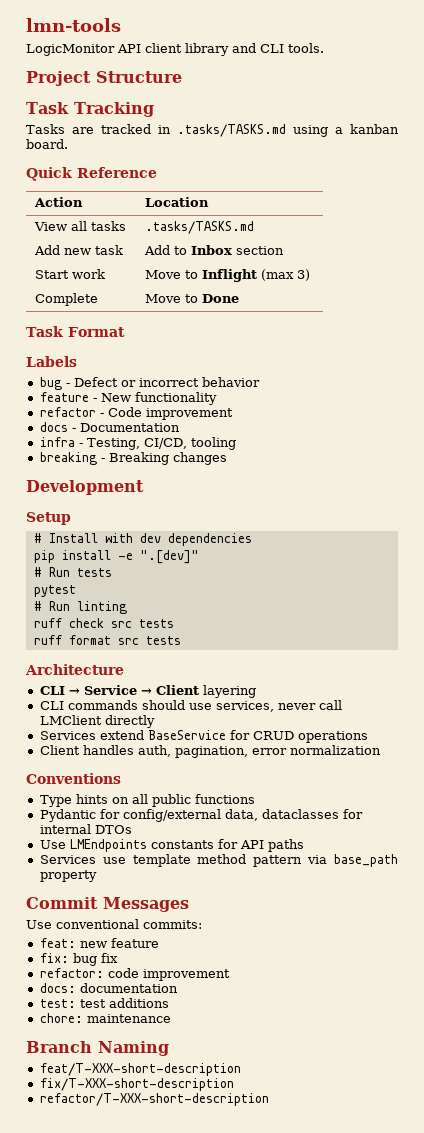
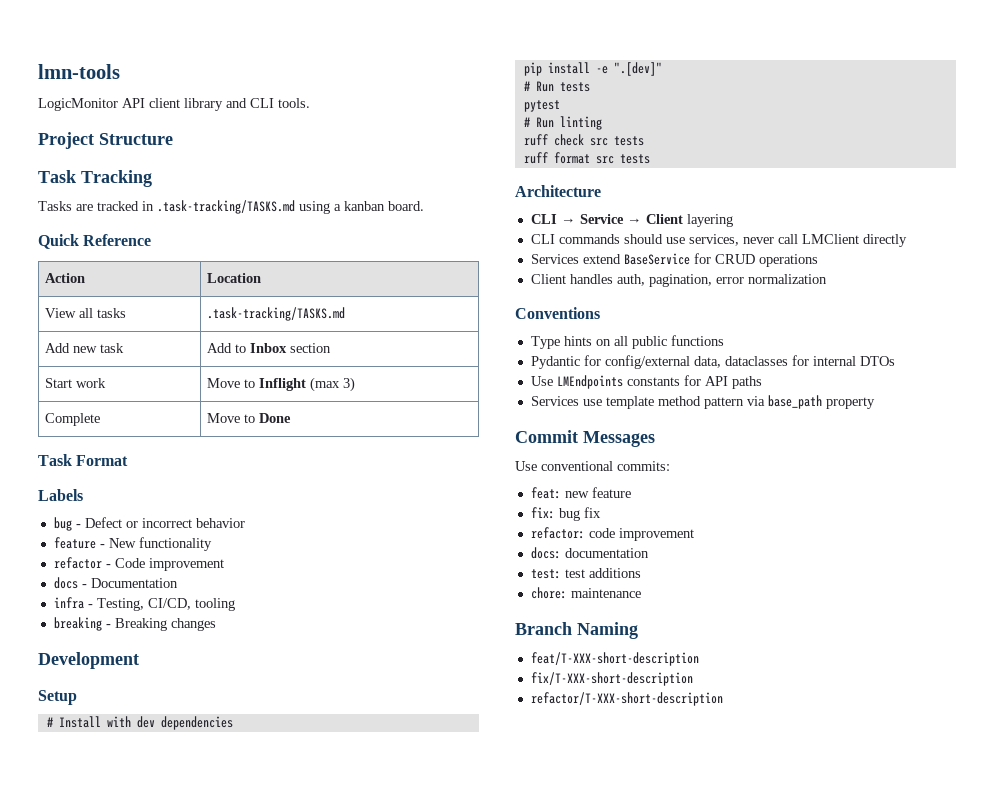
- Tasks are tracked in .tasks/TASKS.md using a kanban board.
+ Tasks are tracked in .task-tracking/TASKS.md using a kanban board.
- View all tasks | .tasks/TASKS.md
+ View all tasks | .task-tracking/TASKS.md

